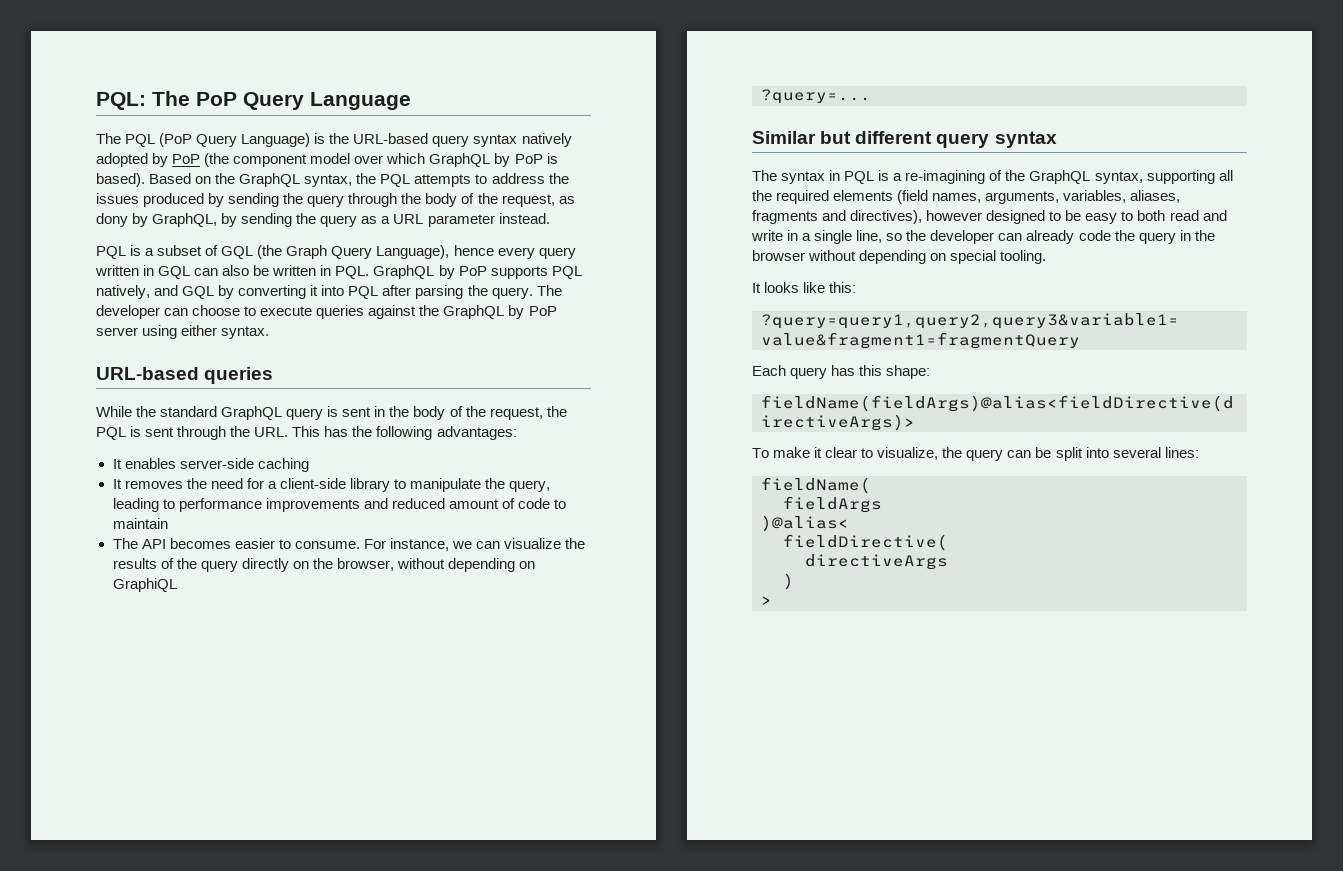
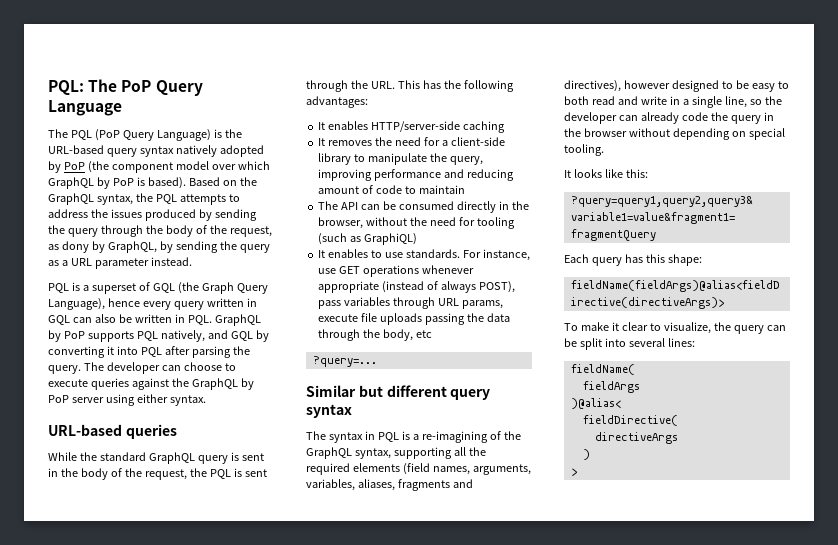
- PQL is a subset of GQL (the Graph Query Language), hence every query written in GQL can also be written in PQL. GraphQL by PoP supports PQL natively, and GQL by converting it into PQL after parsing the query.
+ PQL is a superset of GQL (the Graph Query Language), hence every query written in GQL can also be written in PQL. GraphQL by PoP supports PQL natively, and GQL by converting it into PQL after parsing the query.
- It enables server-side caching
+ It enables HTTP/server-side caching
- It removes the need for a client-side library to manipulate the query, leading to performance improvements and reduced amount of code to maintain
+ It removes the need for a client-side library to manipulate the query, improving performance and reducing amount of code to maintain
- The API becomes easier to consume. For instance, we can visualize the results of the query directly on the browser, without depending on GraphiQL
+ The API can be consumed directly in the browser, without the need for tooling (such as GraphiQL)
+ It enables to use standards. For instance, use GET operations whenever appropriate (instead of always POST), pass variables through URL params, execute file uploads passing the data through the body, etc

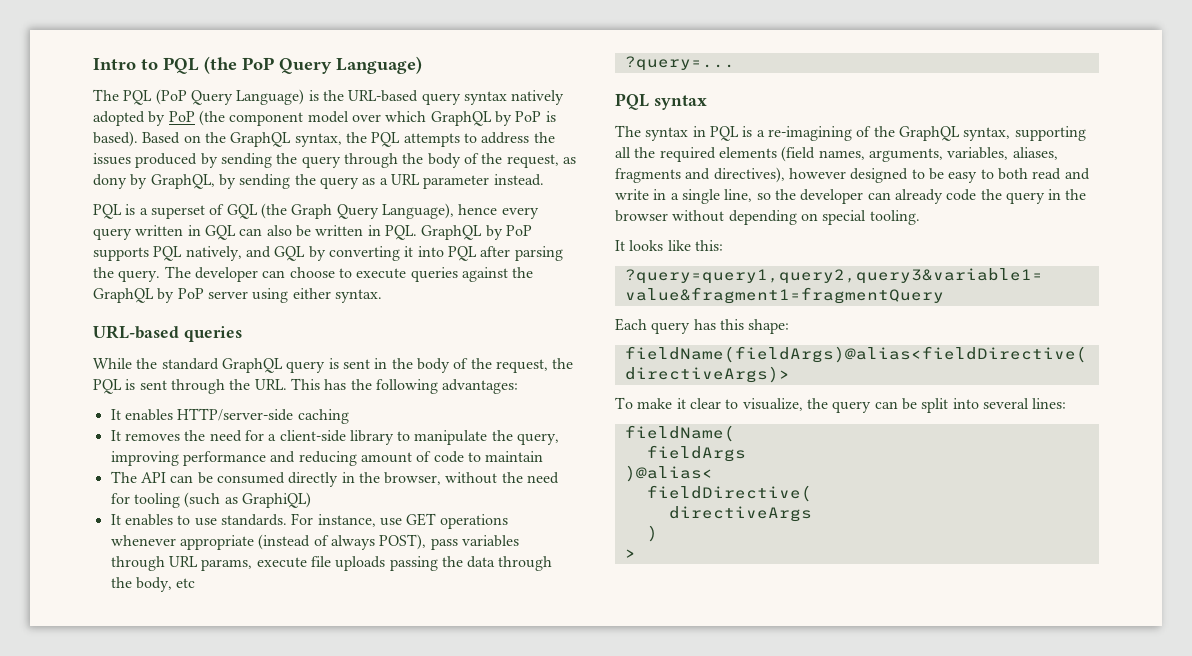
- PQL: The PoP Query Language
+ Intro to PQL (the PoP Query Language)
- Similar but different query syntax
+ PQL syntax

